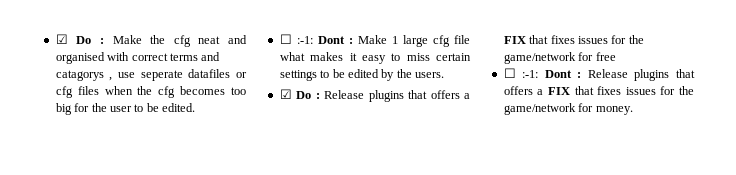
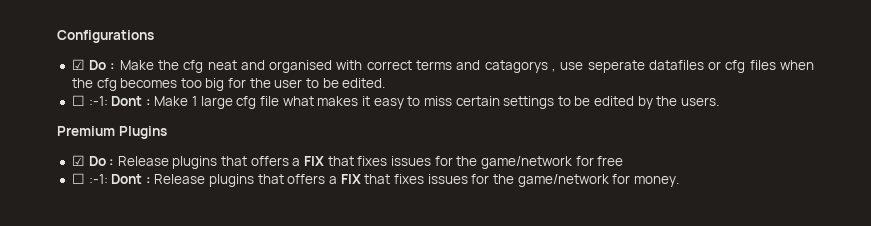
+ Configurations
+ Premium Plugins

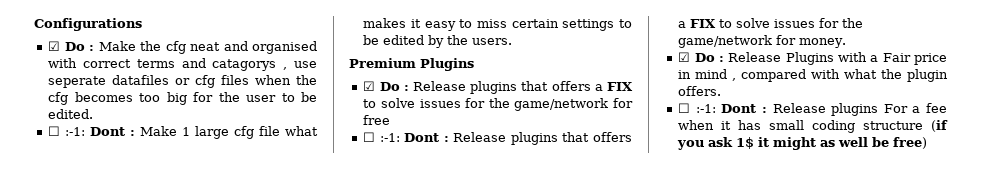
- ☑ Do : Release plugins that offers a FIX that fixes issues for the game/network for free
+ ☑ Do : Release plugins that offers a FIX to solve issues for the game/network for free
- ☐ :-1: Dont : Release plugins that offers a FIX that fixes issues for the game/network for money.
+ ☐ :-1: Dont : Release plugins that offers a FIX to solve issues for the game/network for money.
+ ☑ Do : Release Plugins with a Fair price in mind , compared with what the plugin offers.
+ ☐ :-1: Dont : Release plugins For a fee when it has small coding structure (if you ask 1$ it might as well be free)

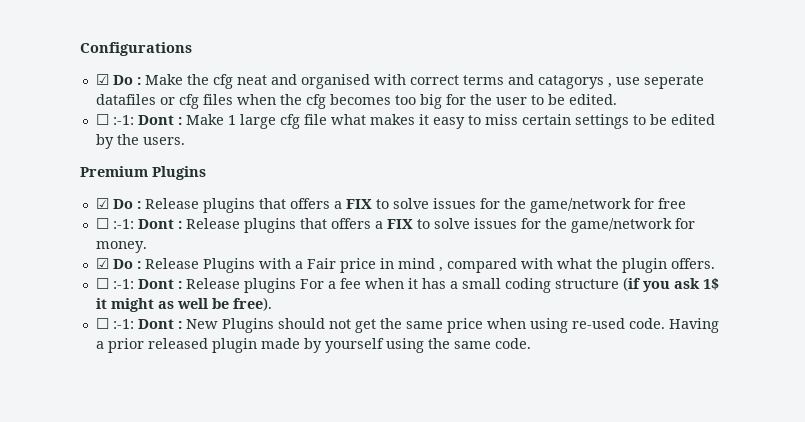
- ☐ :-1: Dont : Release plugins For a fee when it has small coding structure (if you ask 1$ it might as well be free)
+ ☐ :-1: Dont : Release plugins For a fee when it has a small coding structure (if you ask 1$ it might as well be free).
+ ☐ :-1: Dont : New Plugins should not get the same price when using re-used code. Having a prior released plugin made by yourself using the same code.

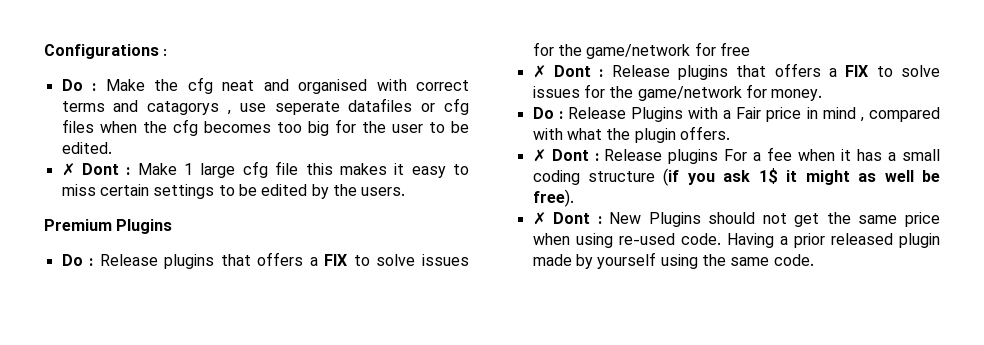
- Configurations
- ☑ Do : Make the cfg neat and organised with correct terms and catagorys , use seperate datafiles or cfg files when the cfg becomes too big for the user to be edited.
+ Configurations :
+ Do : Make the cfg neat and organised with correct terms and catagorys , use seperate datafiles or cfg files when the cfg becomes too big for the user to be edited.
- ☐ :-1: Dont : Make 1 large cfg file what makes it easy to miss certain settings to be edited by the users.
+ ✗ Dont : Make 1 large cfg file this makes it easy to miss certain settings to be edited by the users.
- ☑ Do : Release plugins that offers a FIX to solve issues for the game/network for free
+ Do : Release plugins that offers a FIX to solve issues for the game/network for free
- ☐ :-1: Dont : Release plugins that offers a FIX to solve issues for the game/network for money.
+ ✗ Dont : Release plugins that offers a FIX to solve issues for the game/network for money.
- ☑ Do : Release Plugins with a Fair price in mind , compared with what the plugin offers.
+ Do : Release Plugins with a Fair price in mind , compared with what the plugin offers.
- ☐ :-1: Dont : Release plugins For a fee when it has a small coding structure (if you ask 1$ it might as well be free).
+ ✗ Dont : Release plugins For a fee when it has a small coding structure (if you ask 1$ it might as well be free).
- ☐ :-1: Dont : New Plugins should not get the same price when using re-used code.
+ ✗ Dont : New Plugins should not get the same price when using re-used code.

